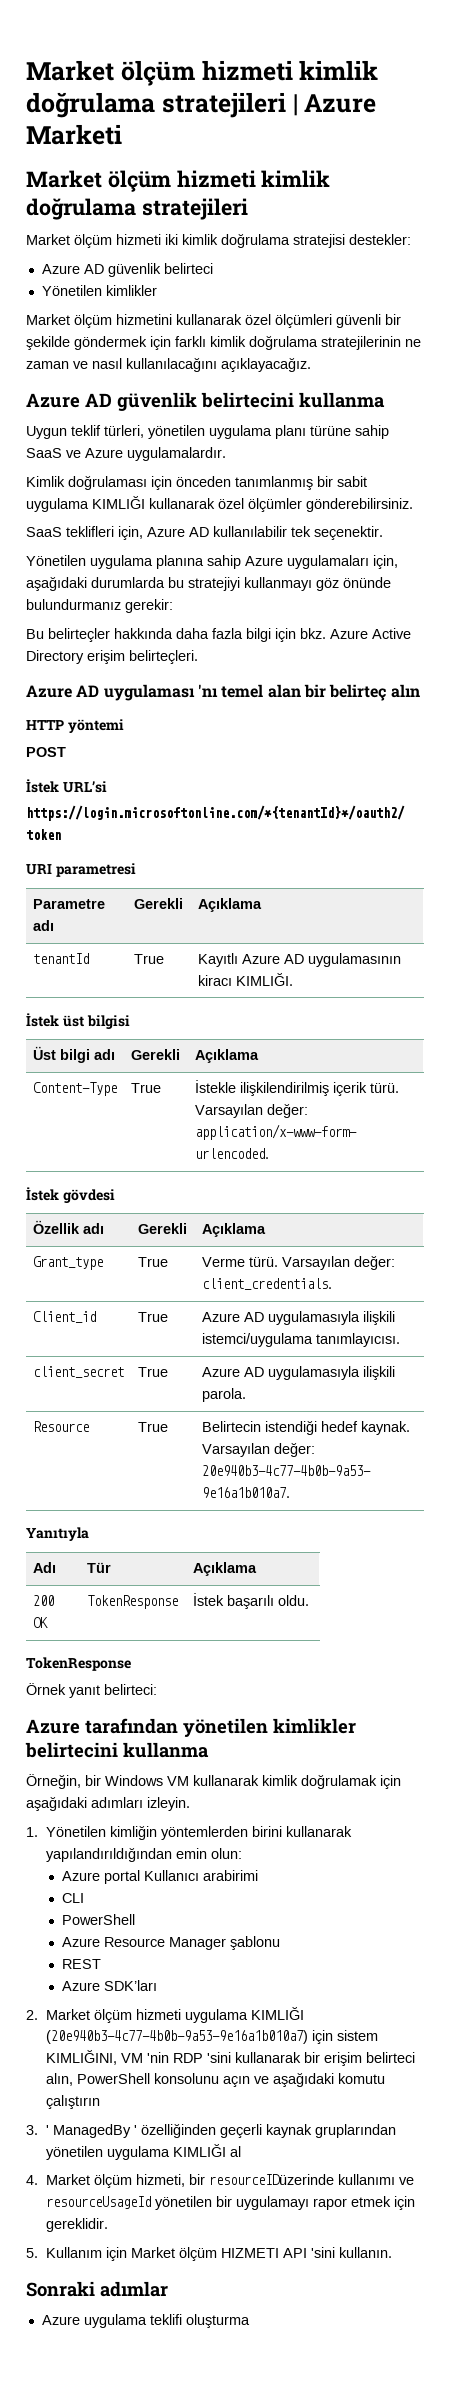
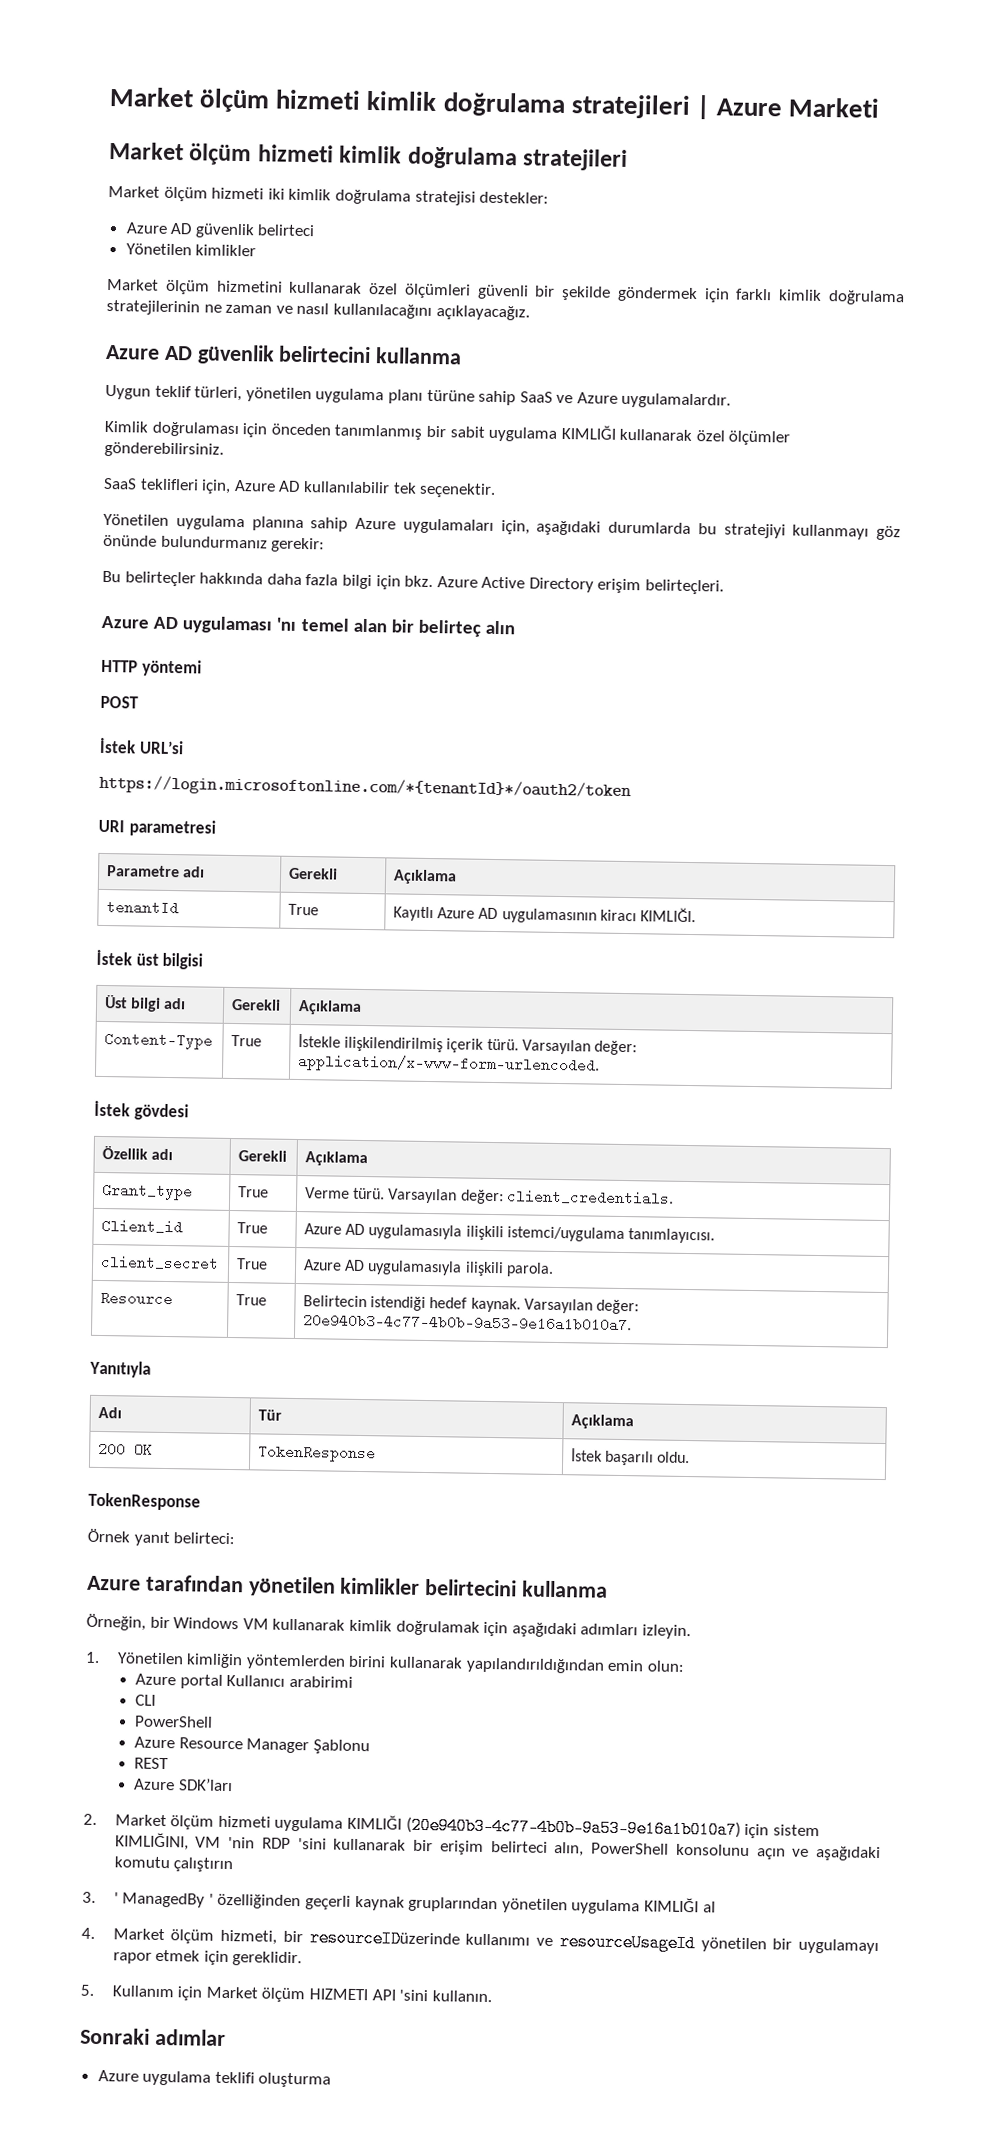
- Azure Resource Manager şablonu
+ Azure Resource Manager Şablonu

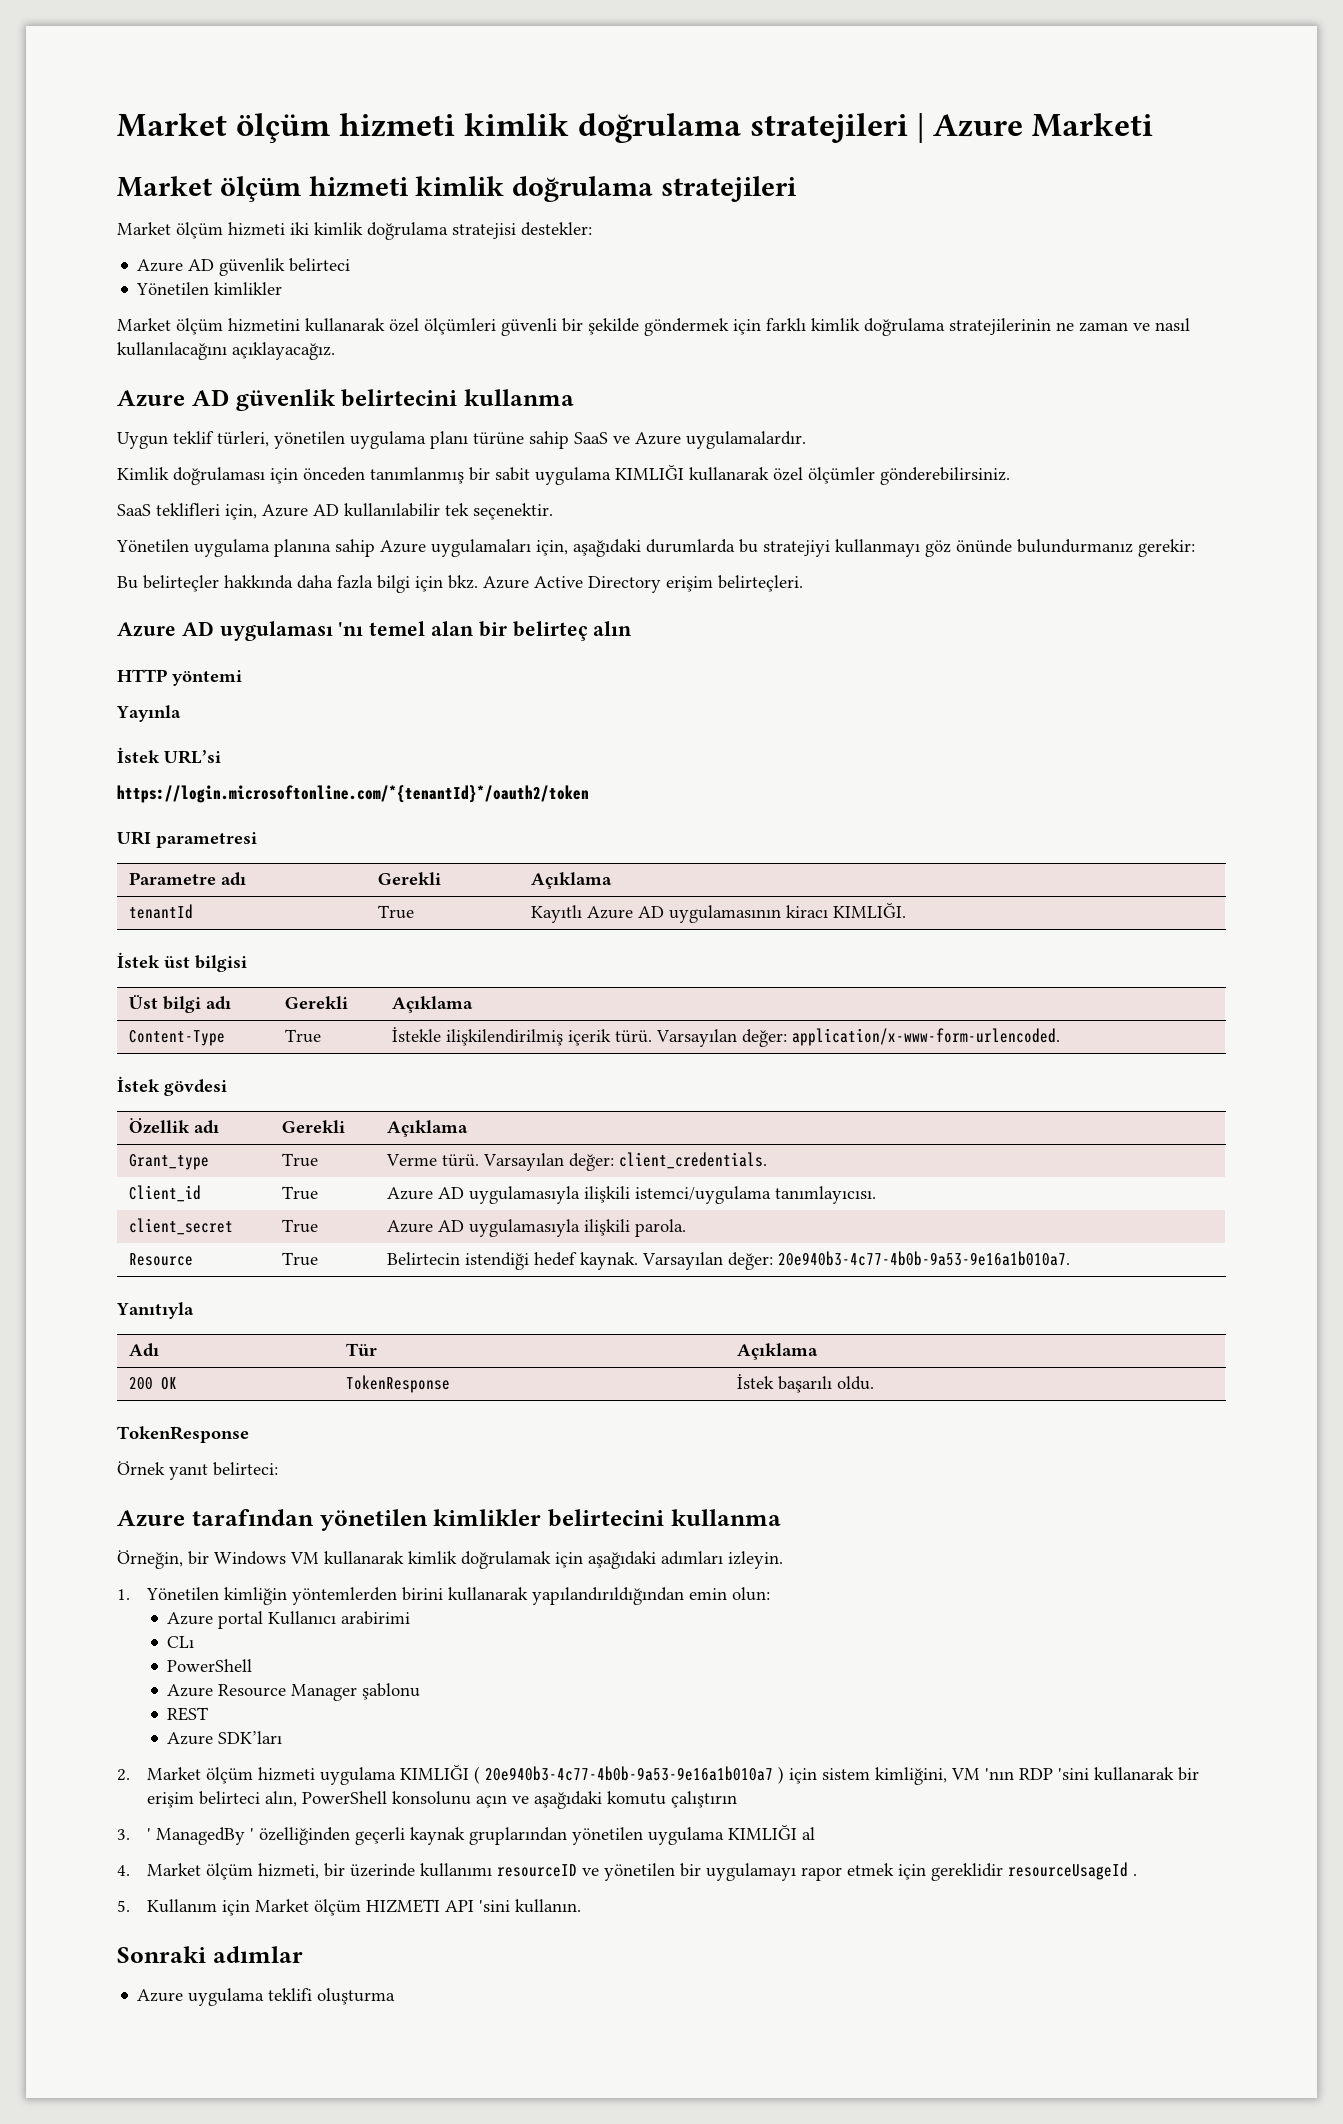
- POST
+ Yayınla
- CLI
+ CLı
- Azure Resource Manager Şablonu
+ Azure Resource Manager şablonu
- 2. Market ölçüm hizmeti uygulama KIMLIĞI (20e940b3-4c77-4b0b-9a53-9e16a1b010a7) için sistem KIMLIĞINI, VM 'nin RDP 'sini kullanarak bir erişim belirteci alın, PowerShell konsolunu açın ve aşağıdaki komutu çalıştırın
+ 2. Market ölçüm hizmeti uygulama KIMLIĞI ( 20e940b3-4c77-4b0b-9a53-9e16a1b010a7 ) için sistem kimliğini, VM 'nın RDP 'sini kullanarak bir erişim belirteci alın, PowerShell konsolunu açın ve aşağıdaki komutu çalıştırın
- 4. Market ölçüm hizmeti, bir resourceIDüzerinde kullanımı ve resourceUsageId yönetilen bir uygulamayı rapor etmek için gereklidir.
+ 4. Market ölçüm hizmeti, bir üzerinde kullanımı resourceID ve yönetilen bir uygulamayı rapor etmek için gereklidir resourceUsageId .

